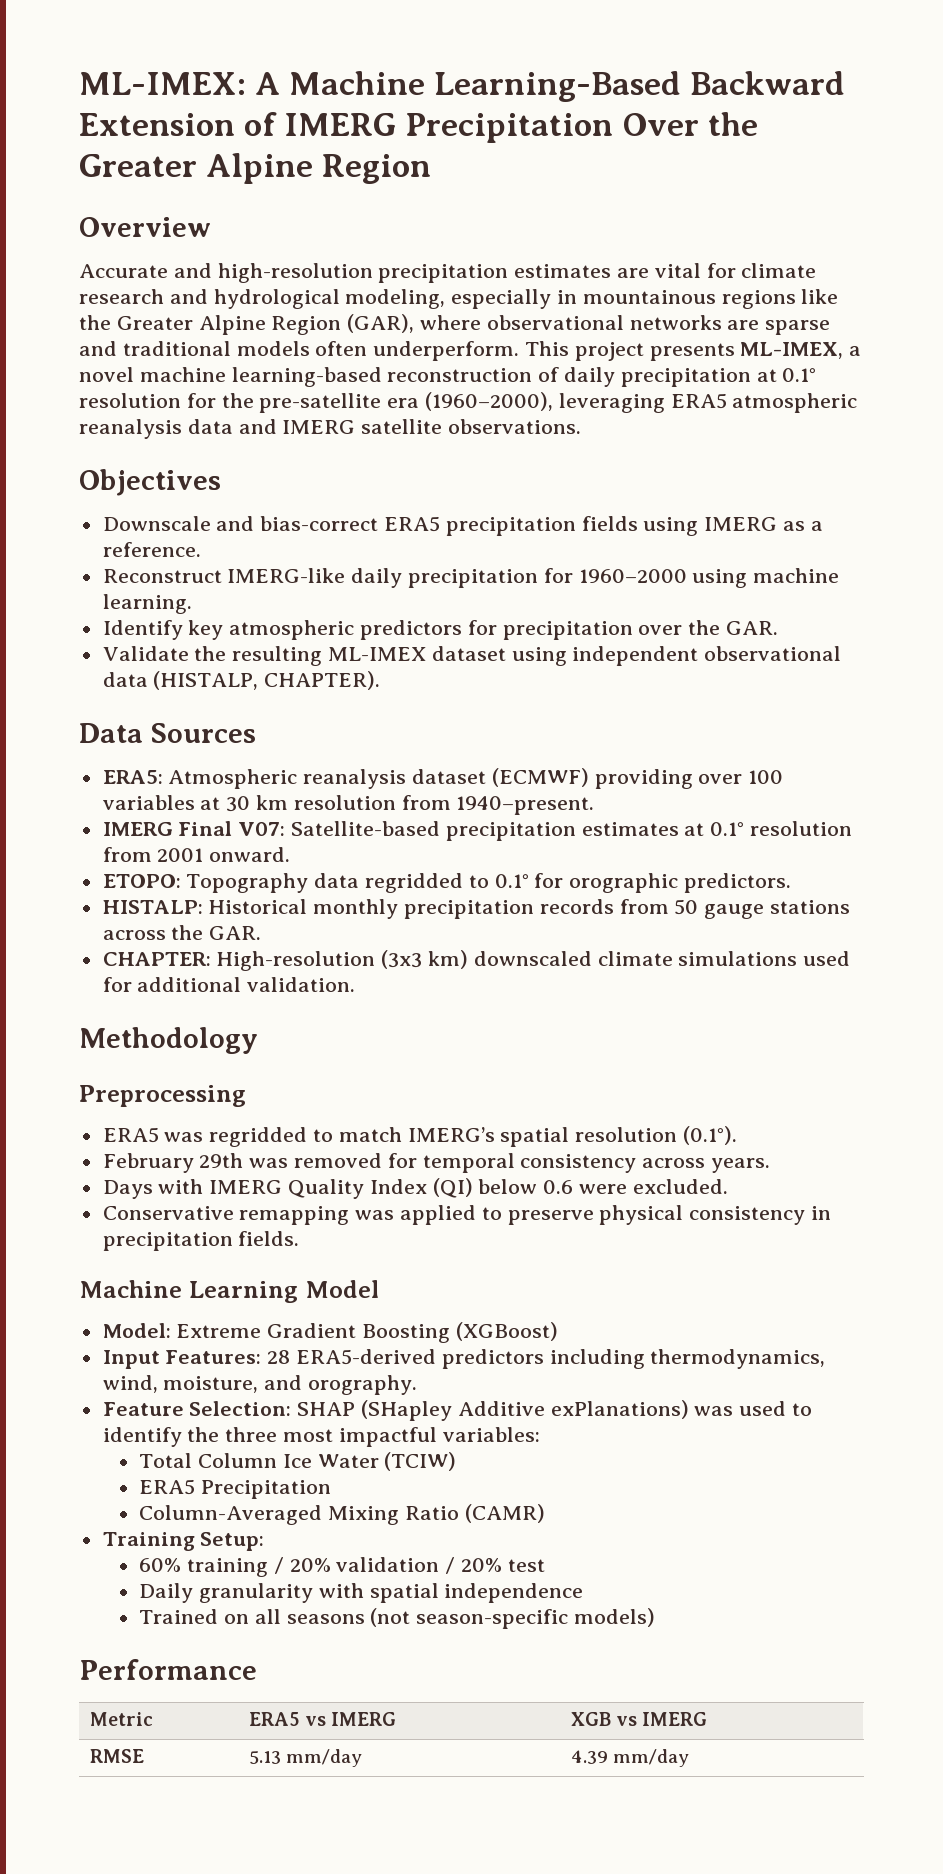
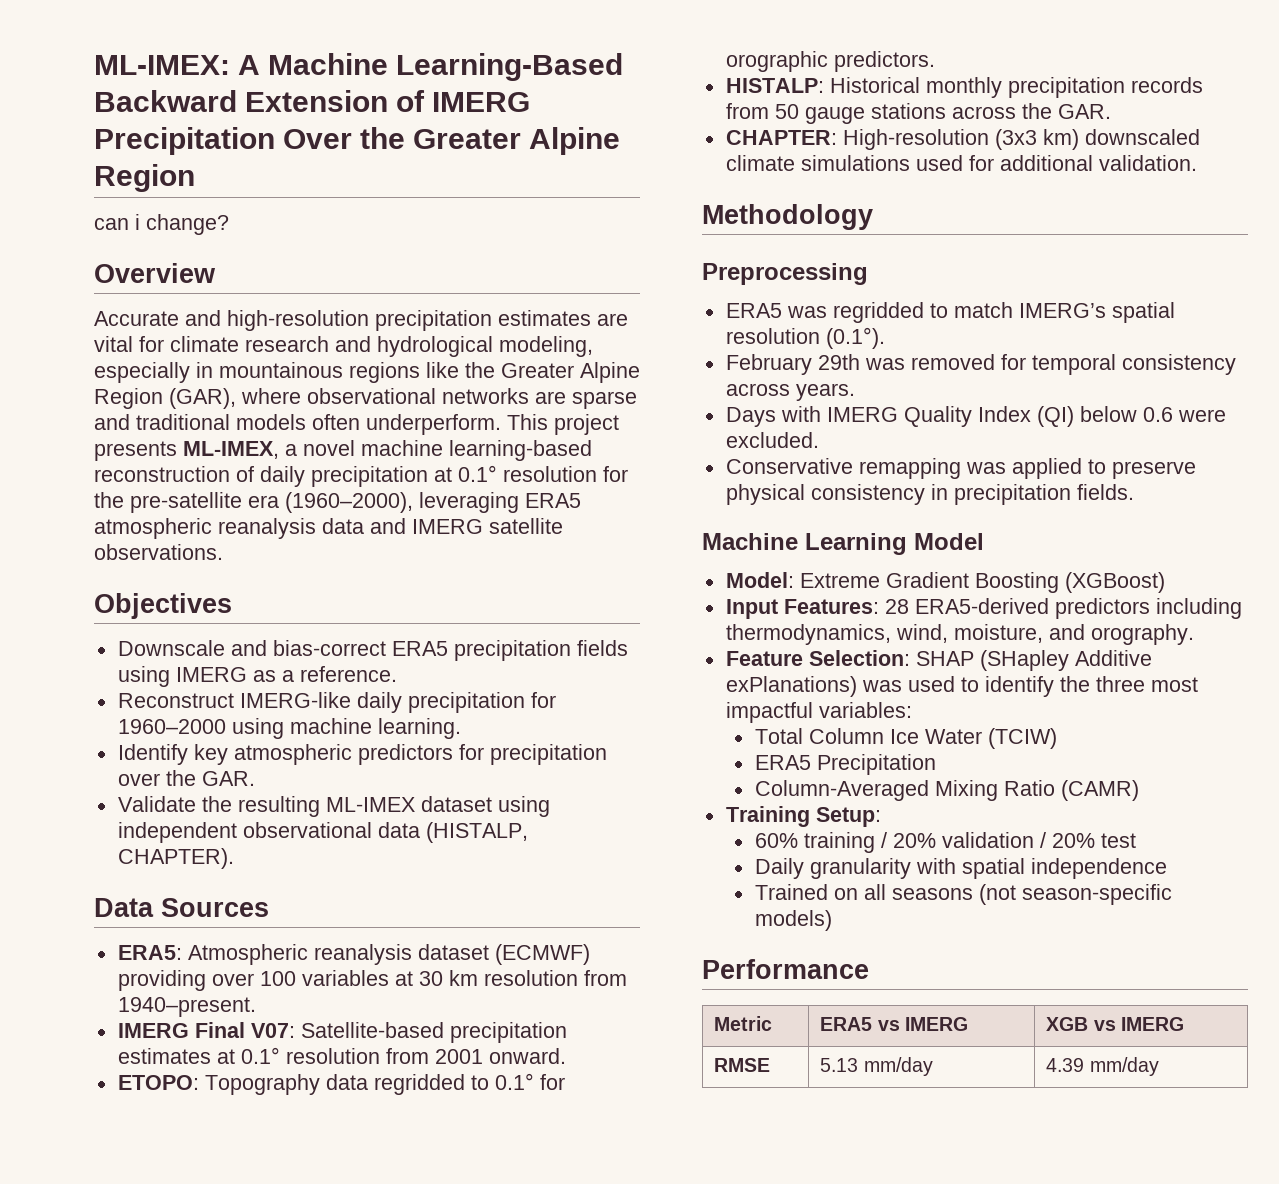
+ can i change?

